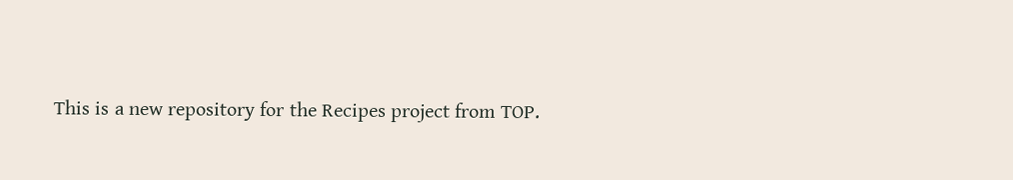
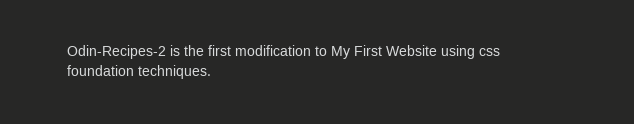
- This is a new repository for the Recipes project from TOP.
+ Odin-Recipes-2 is the first modification to My First Website using css foundation techniques.

